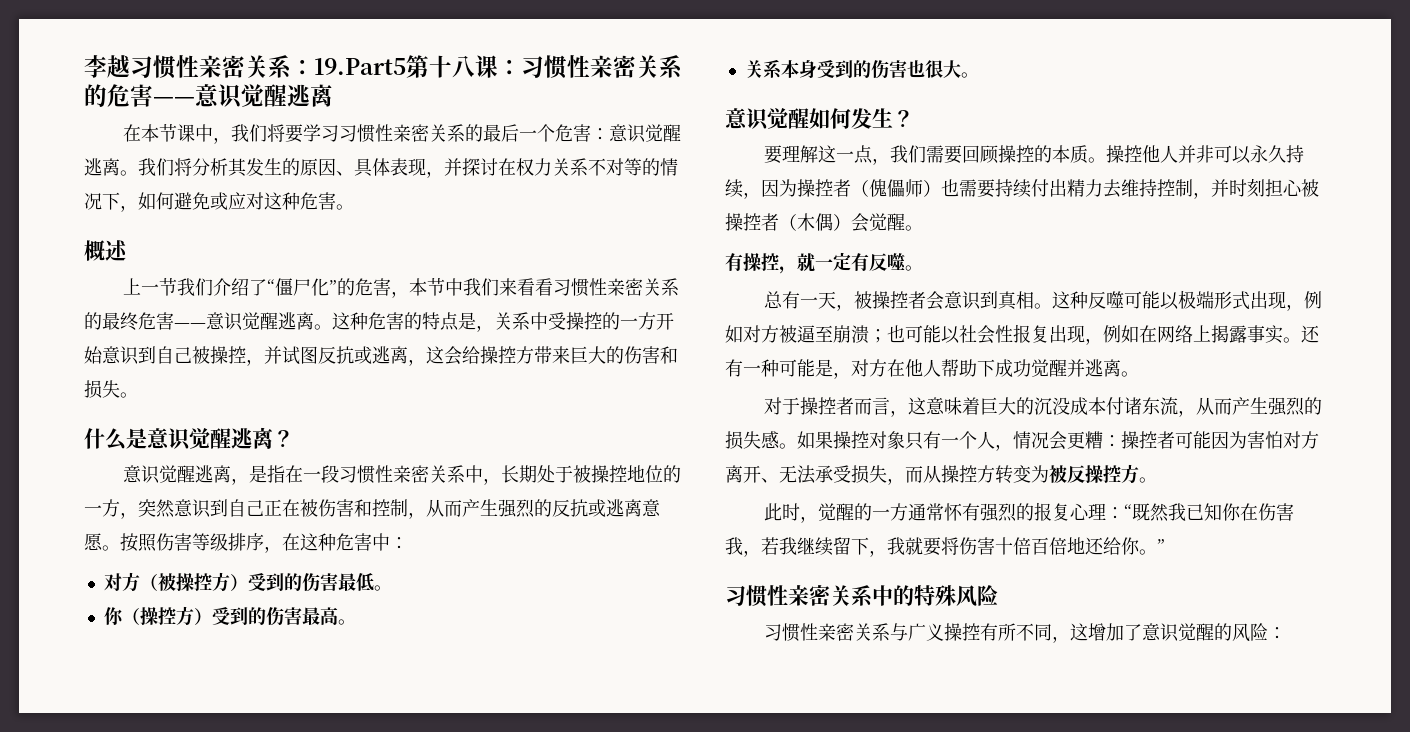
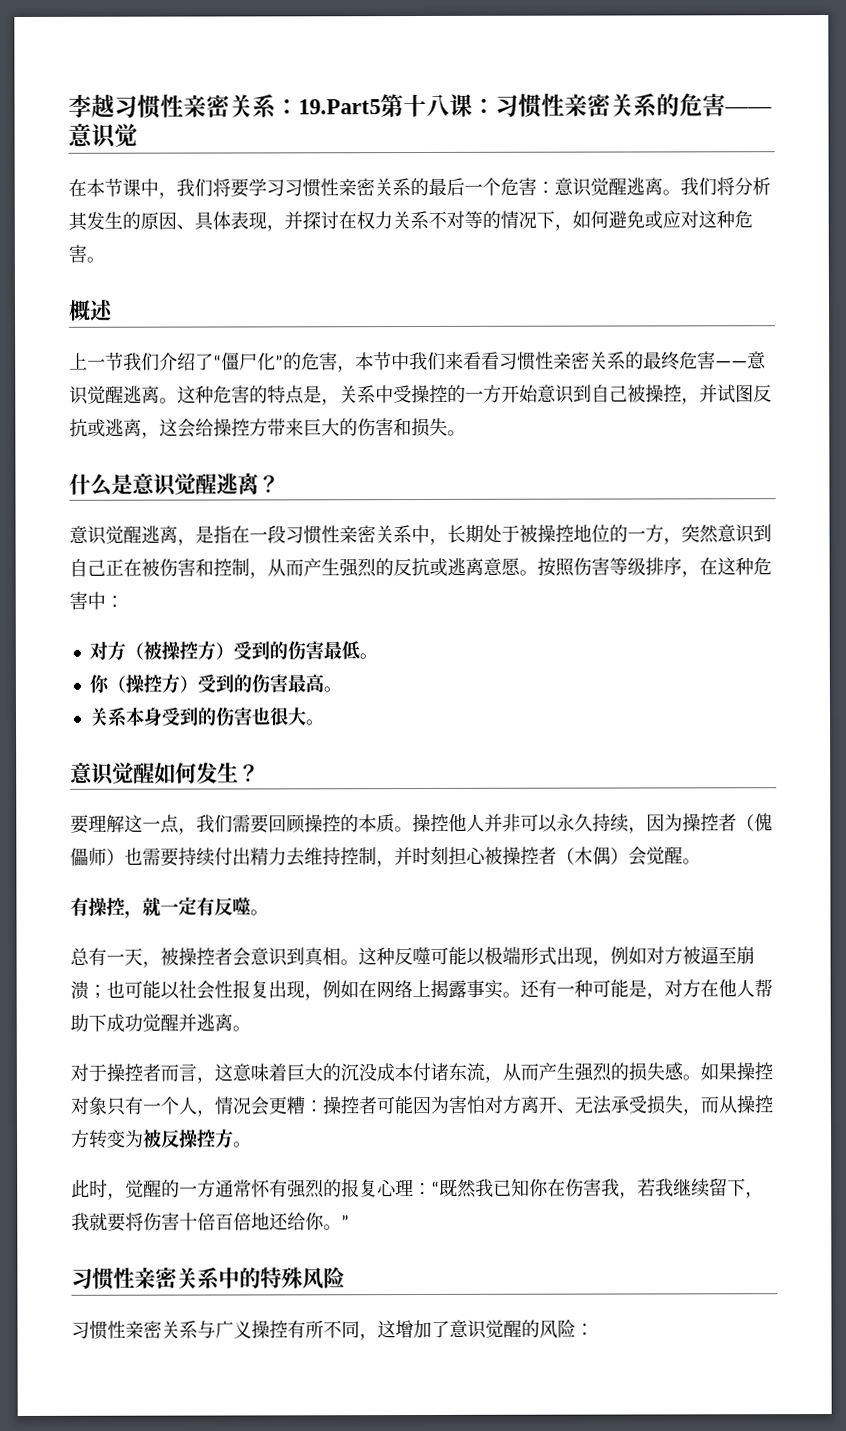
- 李越习惯性亲密关系：19.Part5第十八课：习惯性亲密关系的危害——意识觉醒逃离
+ 李越习惯性亲密关系：19.Part5第十八课：习惯性亲密关系的危害——意识觉

